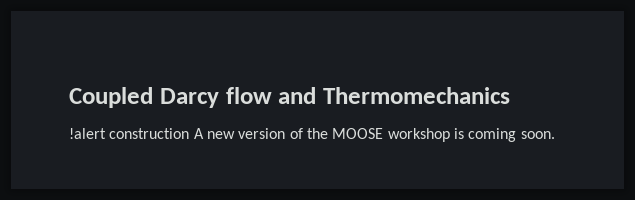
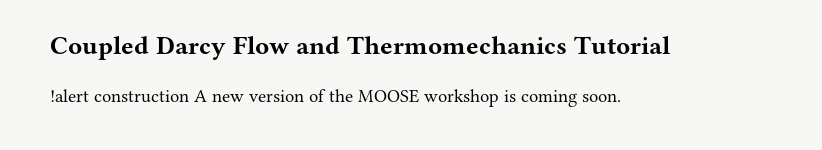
- Coupled Darcy flow and Thermomechanics
+ Coupled Darcy Flow and Thermomechanics Tutorial

